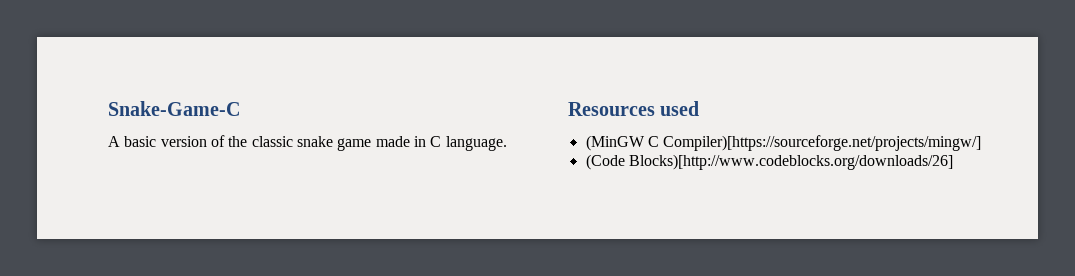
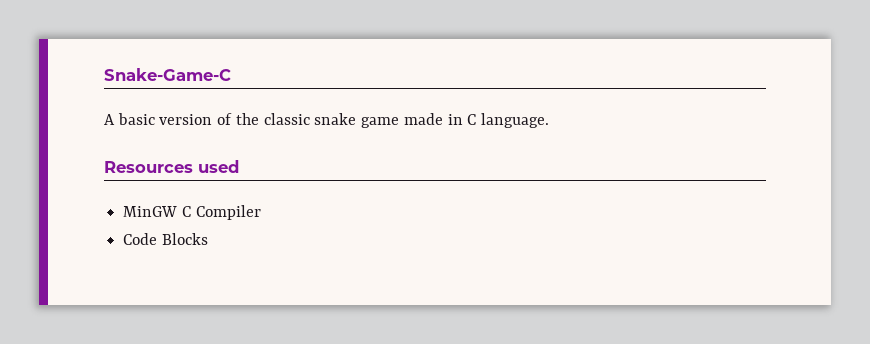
- (MinGW C Compiler)[https://sourceforge.net/projects/mingw/]
- (Code Blocks)[http://www.codeblocks.org/downloads/26]
+ MinGW C Compiler
+ Code Blocks

